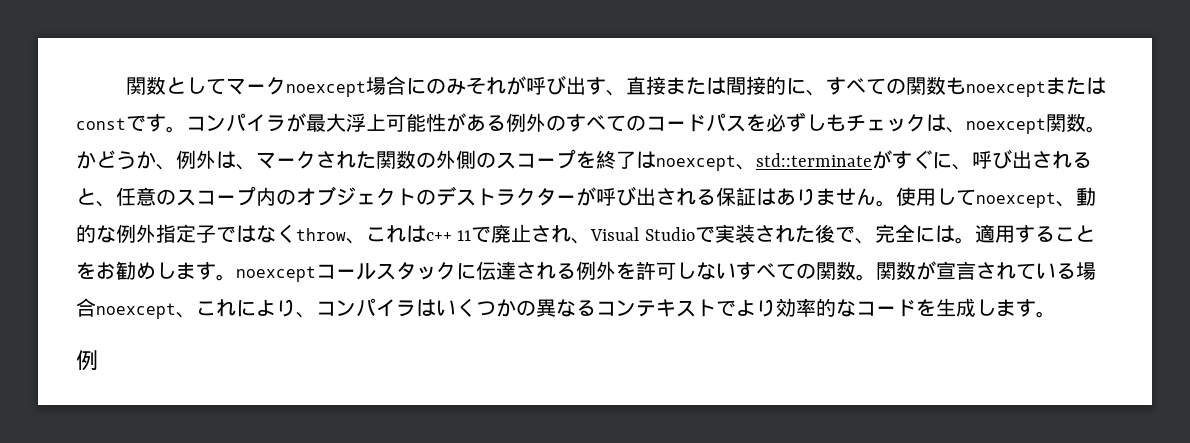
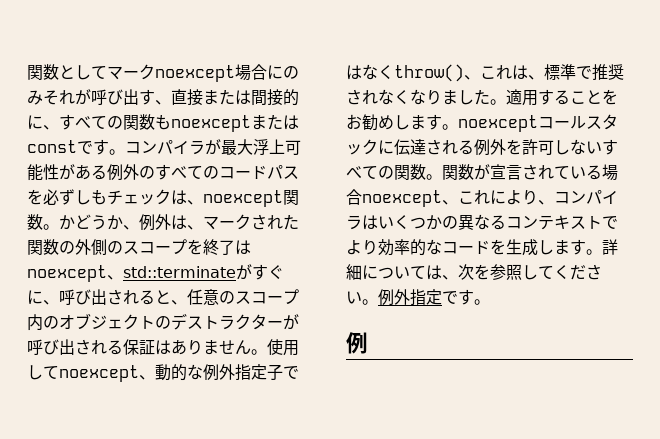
- 使用してnoexcept、動的な例外指定子ではなくthrow、これはc++ 11で廃止され、Visual Studioで実装された後で、完全には。
+ 使用してnoexcept、動的な例外指定子ではなくthrow()、これは、標準で推奨されなくなりました。
+ 詳細については、次を参照してください。例外指定です。

